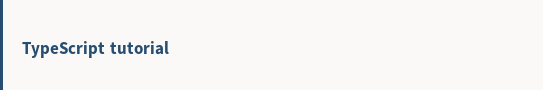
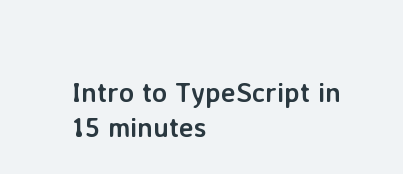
- TypeScript tutorial
+ Intro to TypeScript in 15 minutes

